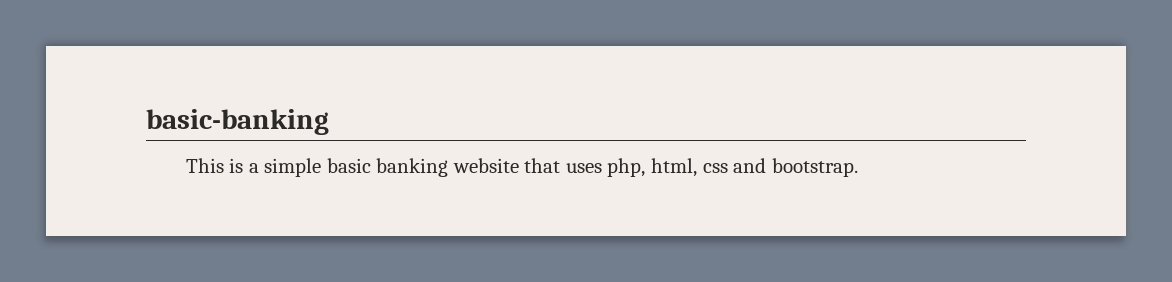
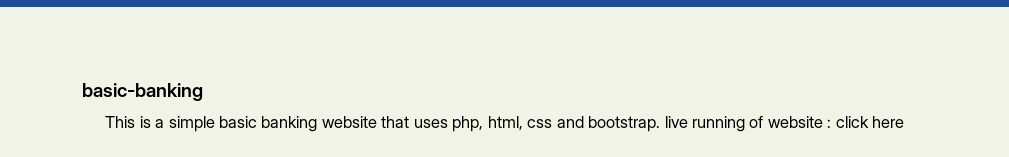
- This is a simple basic banking website that uses php, html, css and bootstrap.
+ This is a simple basic banking website that uses php, html, css and bootstrap. live running of website : click here

